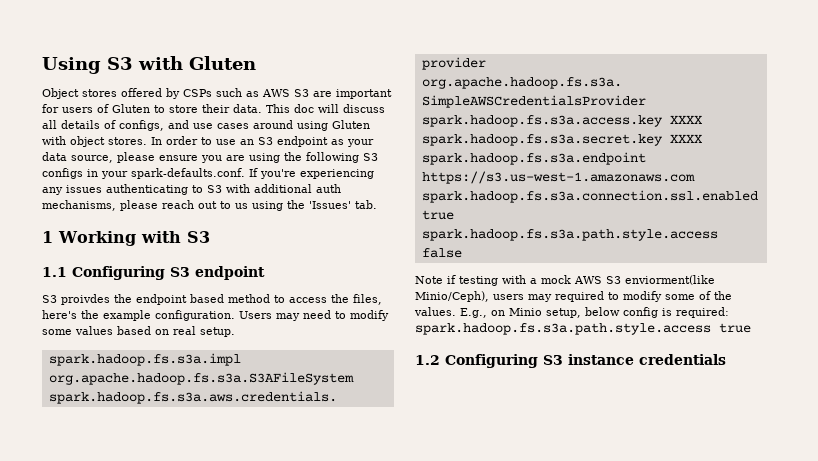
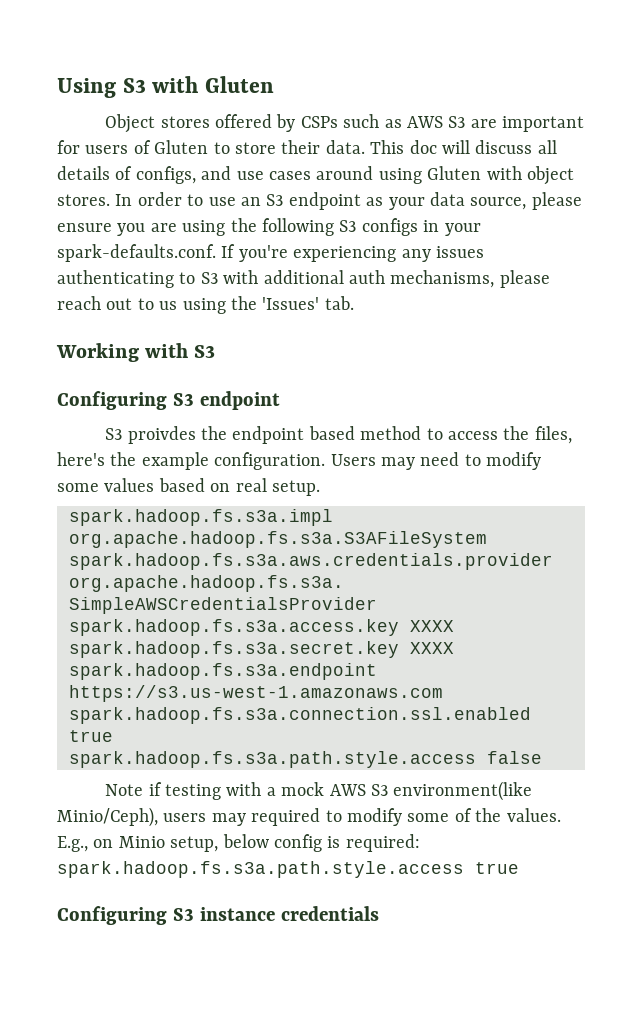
- 1 Working with S3
+ Working with S3
- 1.1 Configuring S3 endpoint
+ Configuring S3 endpoint
- Note if testing with a mock AWS S3 enviorment(like Minio/Ceph), users may required to modify some of the values.
+ Note if testing with a mock AWS S3 environment(like Minio/Ceph), users may required to modify some of the values.
- 1.2 Configuring S3 instance credentials
+ Configuring S3 instance credentials

